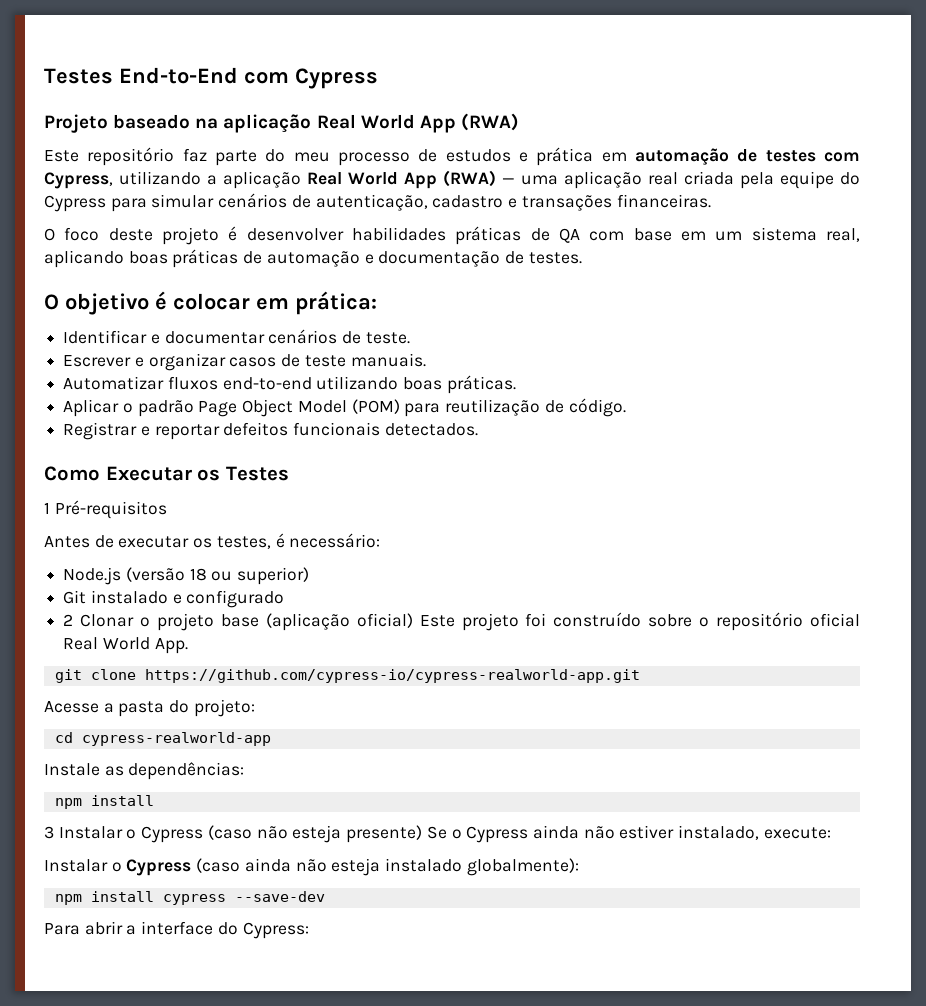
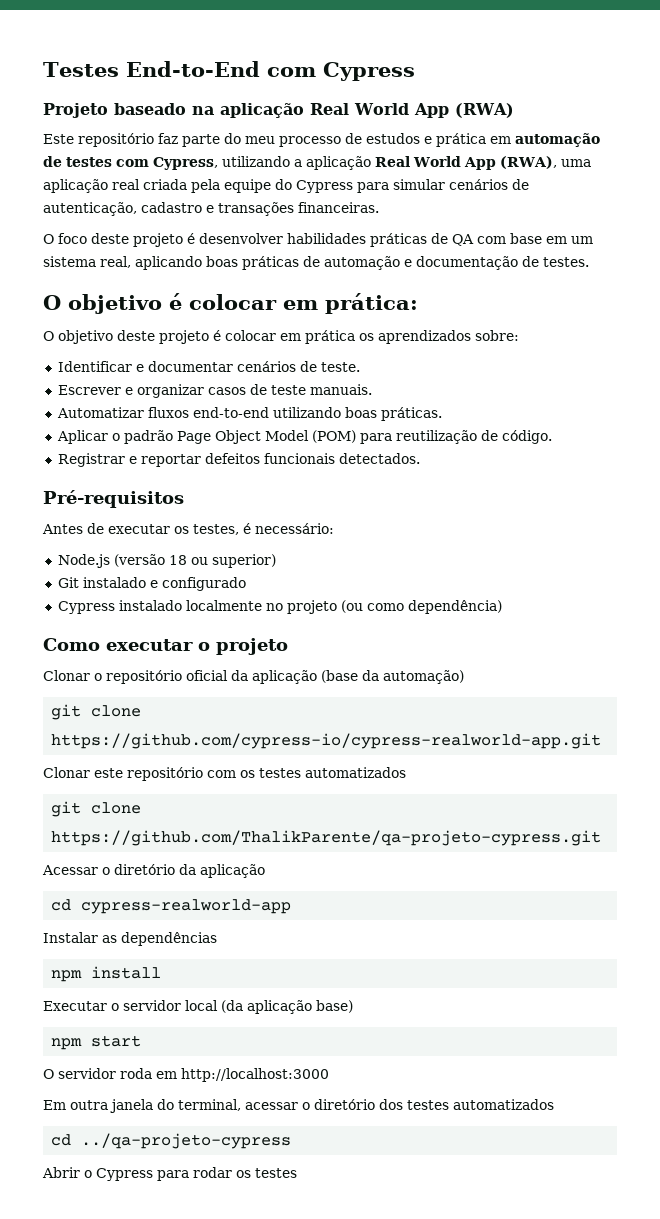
- Este repositório faz parte do meu processo de estudos e prática em automação de testes com Cypress, utilizando a aplicação Real World App (RWA) — uma aplicação real criada pela equipe do Cypress para simular cenários de autenticação, cadastro e transações financeiras.
+ Este repositório faz parte do meu processo de estudos e prática em automação de testes com Cypress, utilizando a aplicação Real World App (RWA), uma aplicação real criada pela equipe do Cypress para simular cenários de autenticação, cadastro e transações financeiras.
+ O objetivo deste projeto é colocar em prática os aprendizados sobre:
- Como Executar os Testes
- 1 Pré-requisitos
+ Pré-requisitos
- 2 Clonar o projeto base (aplicação oficial) Este projeto foi construído sobre o repositório oficial Real World App.
+ Cypress instalado localmente no projeto (ou como dependência)
+ Como executar o projeto
+ Clonar o repositório oficial da aplicação (base da automação)
  git clone https://github.com/cypress-io/cypress-realworld-app.git
- Acesse a pasta do projeto:
+ Clonar este repositório com os testes automatizados
+ git clone https://github.com/ThalikParente/qa-projeto-cypress.git
+ Acessar o diretório da aplicação
- Instale as dependências:
+ Instalar as dependências
- 3 Instalar o Cypress (caso não esteja presente) Se o Cypress ainda não estiver instalado, execute:
- Instalar o Cypress (caso ainda não esteja instalado globalmente):
- npm install cypress --save-dev
- Para abrir a interface do Cypress:
+ Executar o servidor local (da aplicação base)
+ npm start
+ O servidor roda em http://localhost:3000
+ Em outra janela do terminal, acessar o diretório dos testes automatizados
+ cd ../qa-projeto-cypress
+ Abrir o Cypress para rodar os testes

